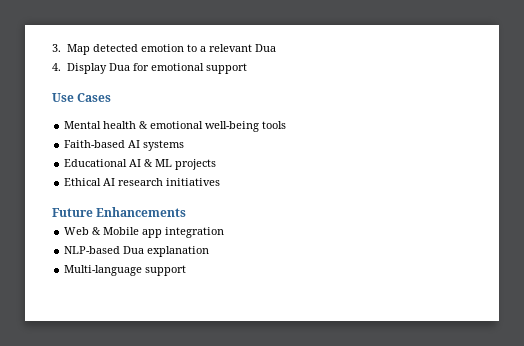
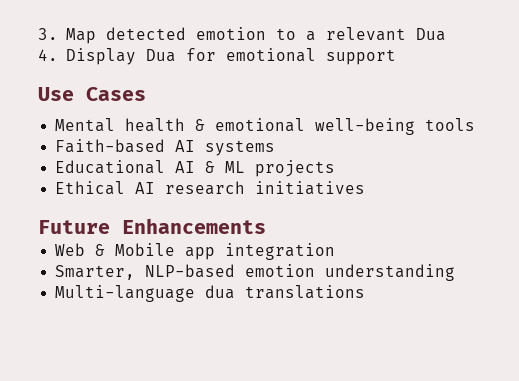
- NLP-based Dua explanation
+ Smarter, NLP-based emotion understanding
- Multi-language support
+ Multi-language dua translations

